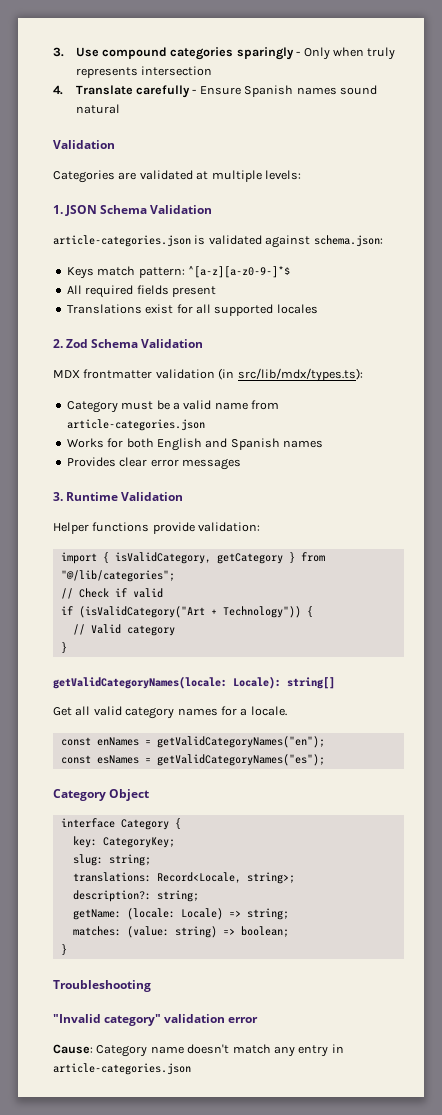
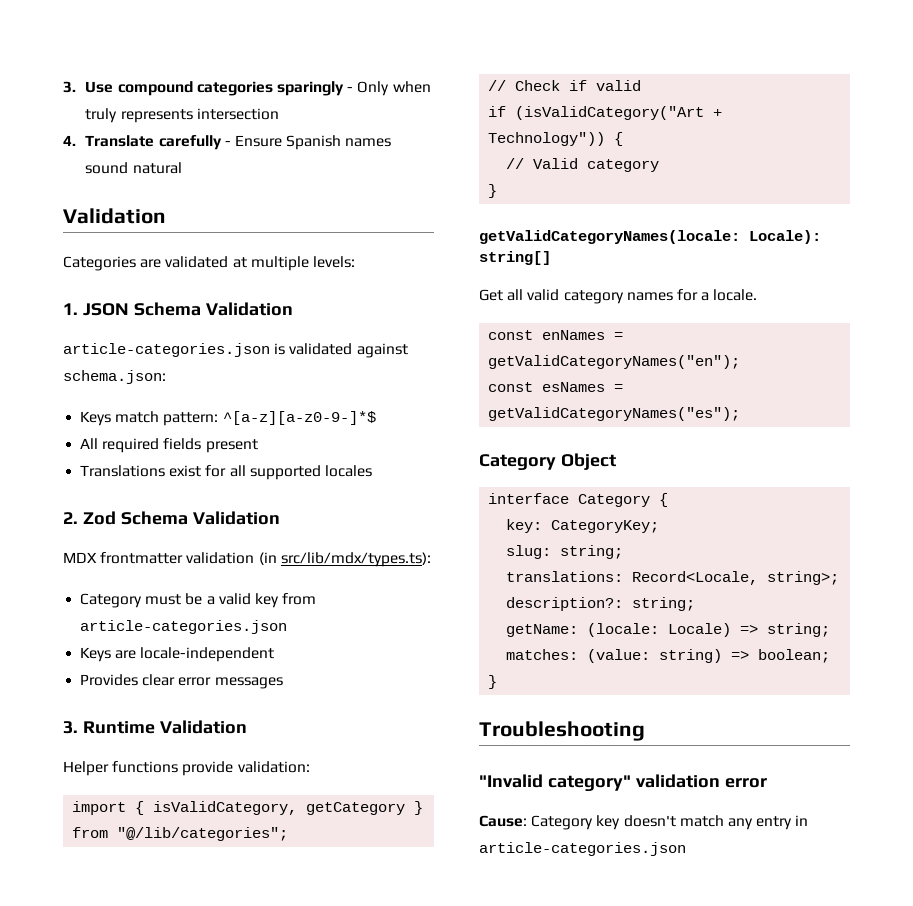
- Category must be a valid name from article-categories.json
+ Category must be a valid key from article-categories.json
- Works for both English and Spanish names
+ Keys are locale-independent
- Cause: Category name doesn't match any entry in article-categories.json
+ Cause: Category key doesn't match any entry in article-categories.json

